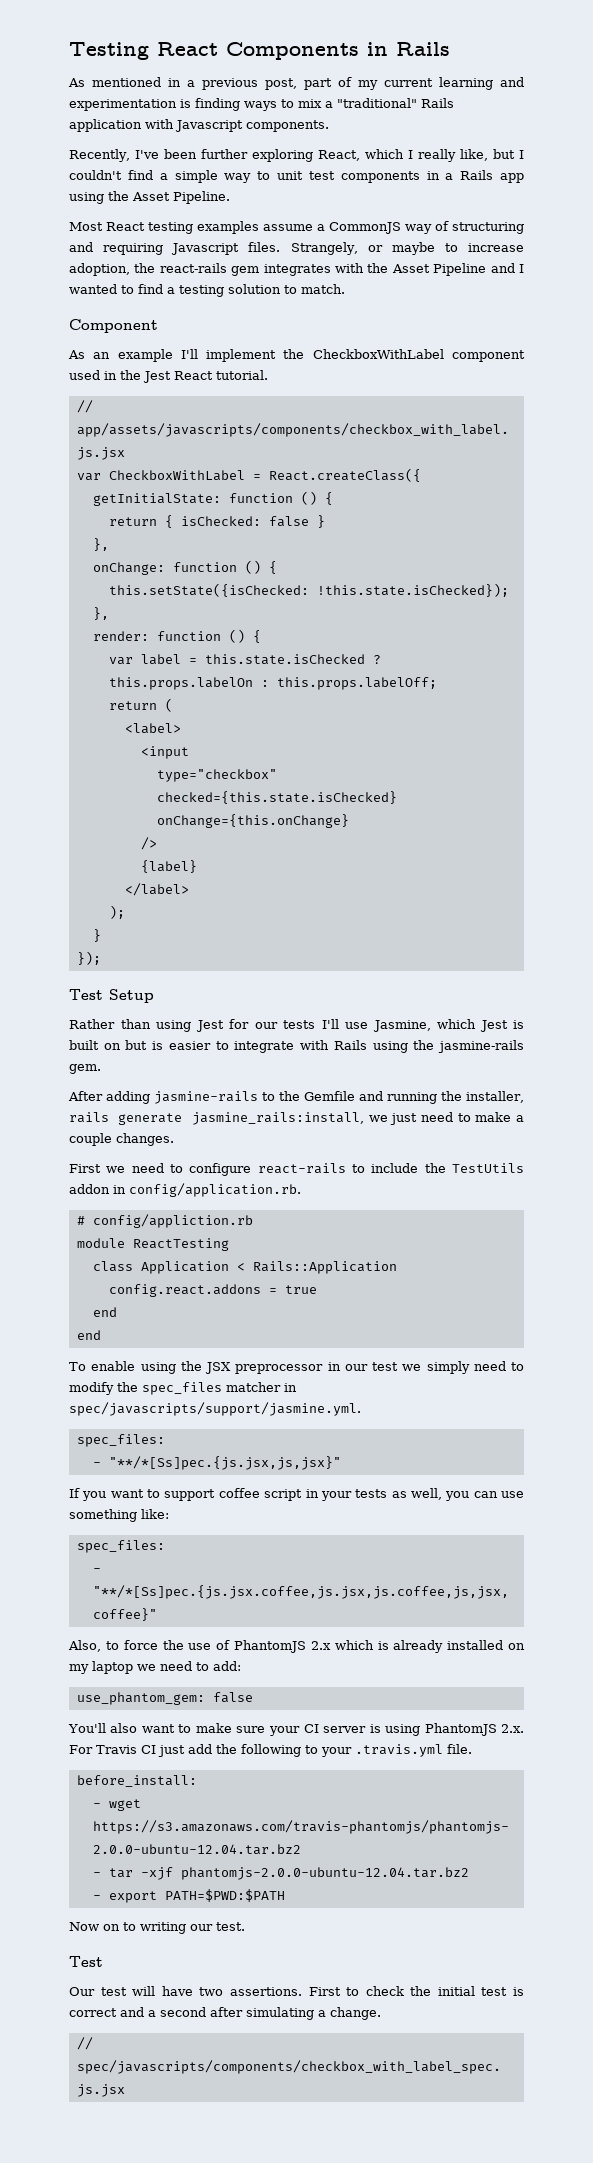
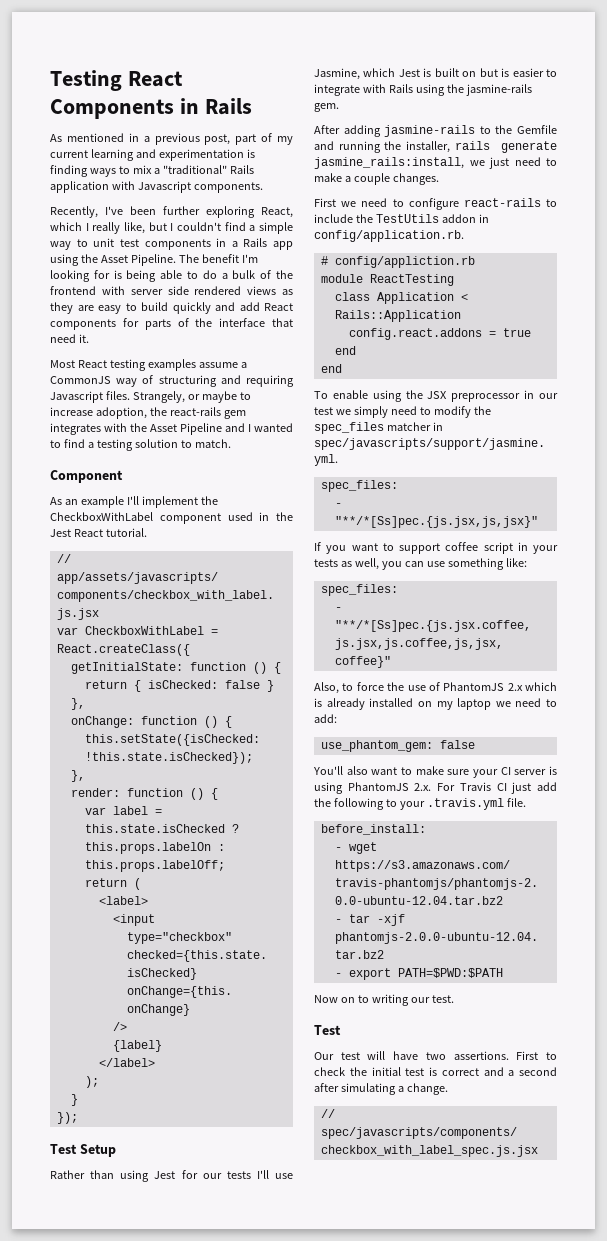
+ The benefit I'm looking for is being able to do a bulk of the frontend with server side rendered views as they are easy to build quickly and add React components for parts of the interface that need it.

